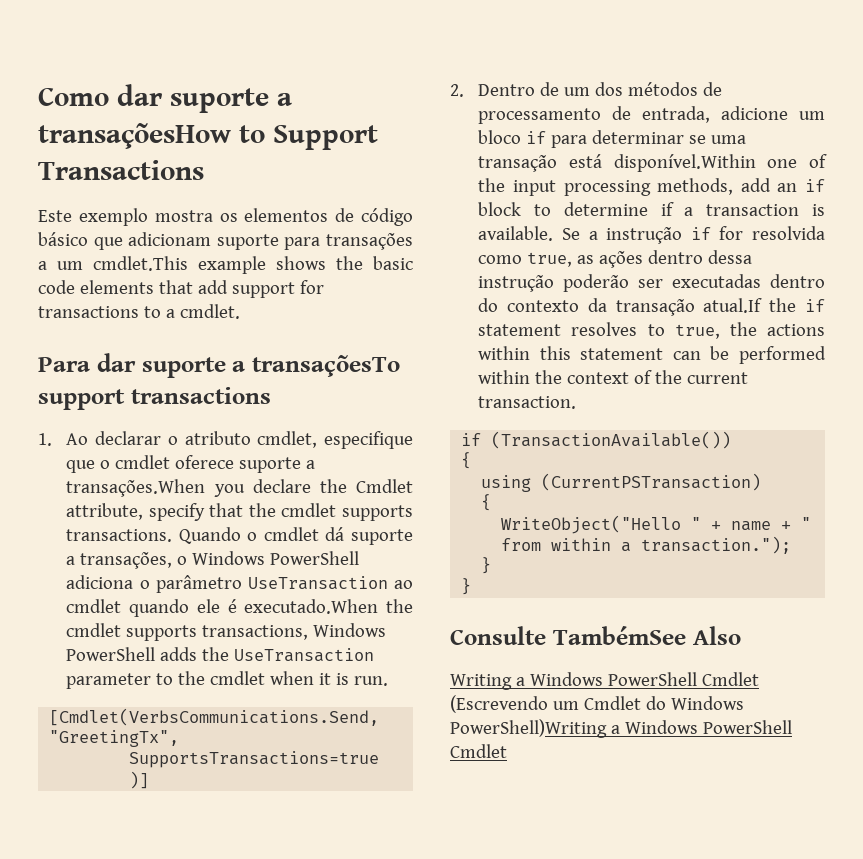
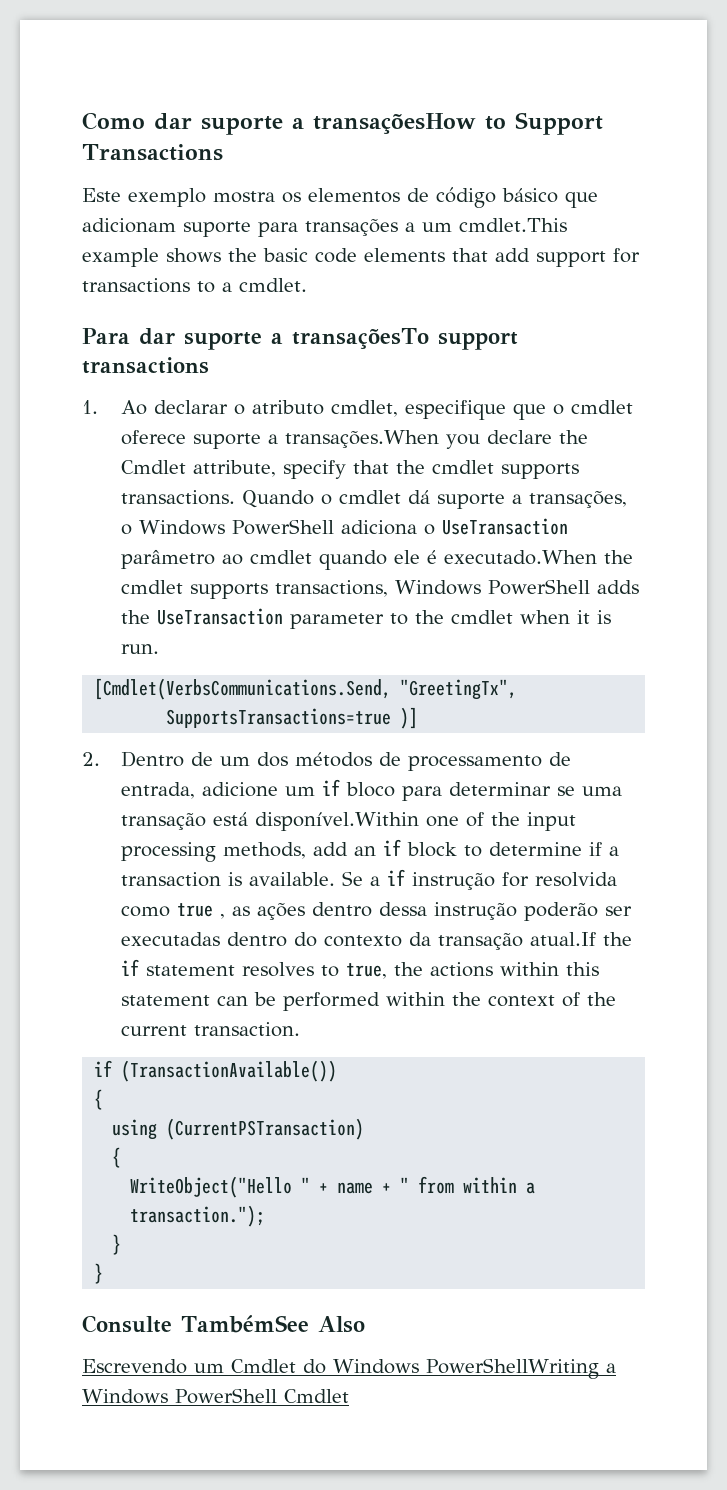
- Quando o cmdlet dá suporte a transações, o Windows PowerShell adiciona o parâmetro UseTransaction ao cmdlet quando ele é executado.When the cmdlet supports transactions, Windows PowerShell adds the UseTransaction parameter to the cmdlet when it is run.
+ Quando o cmdlet dá suporte a transações, o Windows PowerShell adiciona o UseTransaction parâmetro ao cmdlet quando ele é executado.When the cmdlet supports transactions, Windows PowerShell adds the UseTransaction parameter to the cmdlet when it is run.
- 2. Dentro de um dos métodos de processamento de entrada, adicione um bloco if para determinar se uma transação está disponível.Within one of the input processing methods, add an if block to determine if a transaction is available.
+ 2. Dentro de um dos métodos de processamento de entrada, adicione um if bloco para determinar se uma transação está disponível.Within one of the input processing methods, add an if block to determine if a transaction is available.
- Se a instrução if for resolvida como true, as ações dentro dessa instrução poderão ser executadas dentro do contexto da transação atual.If the if statement resolves to true, the actions within this statement can be performed within the context of the current transaction.
+ Se a if instrução for resolvida como true , as ações dentro dessa instrução poderão ser executadas dentro do contexto da transação atual.If the if statement resolves to true, the actions within this statement can be performed within the context of the current transaction.
- Writing a Windows PowerShell Cmdlet (Escrevendo um Cmdlet do Windows PowerShell)Writing a Windows PowerShell Cmdlet
+ Escrevendo um Cmdlet do Windows PowerShellWriting a Windows PowerShell Cmdlet

